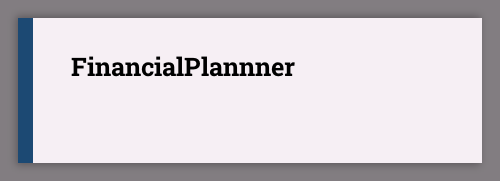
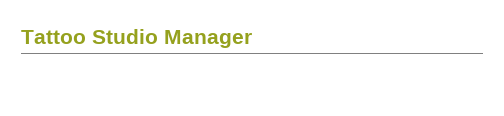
- FinancialPlannner
+ Tattoo Studio Manager

